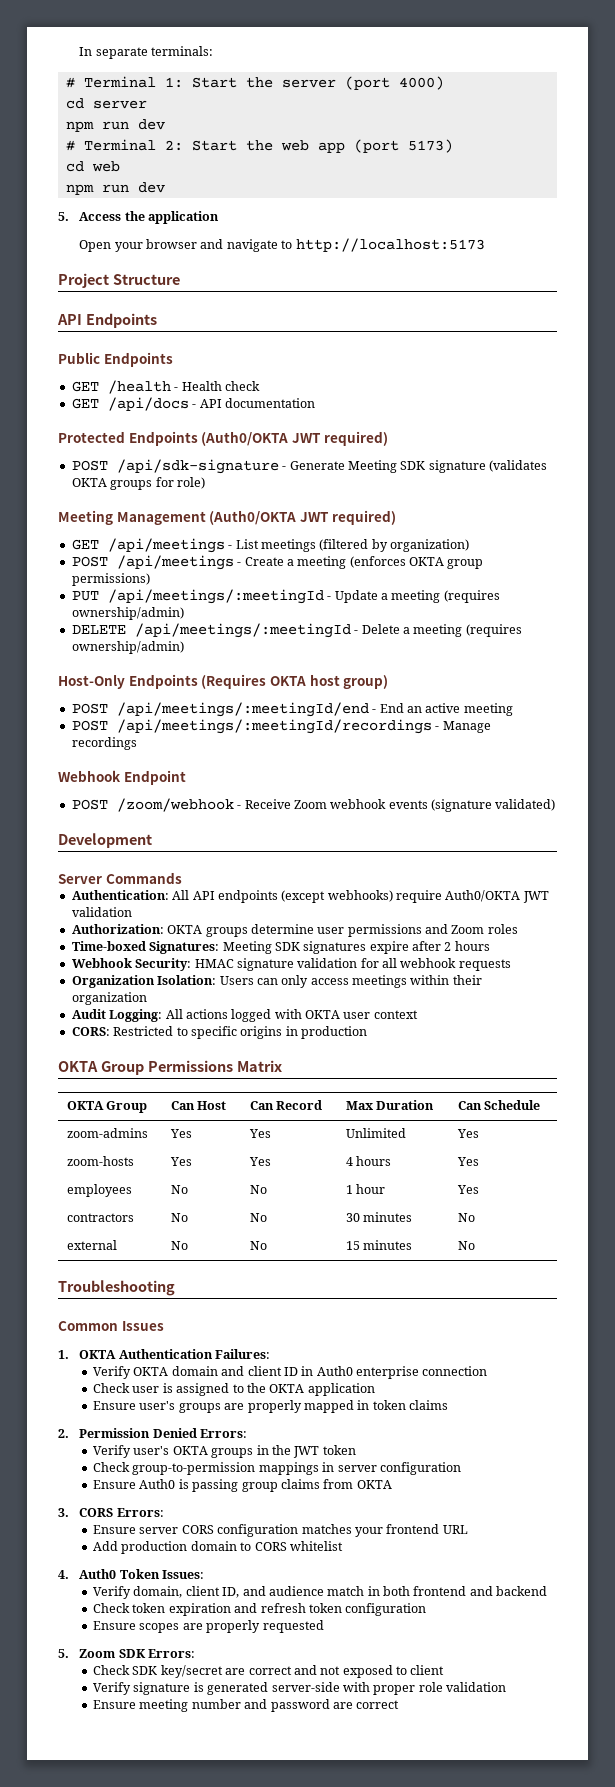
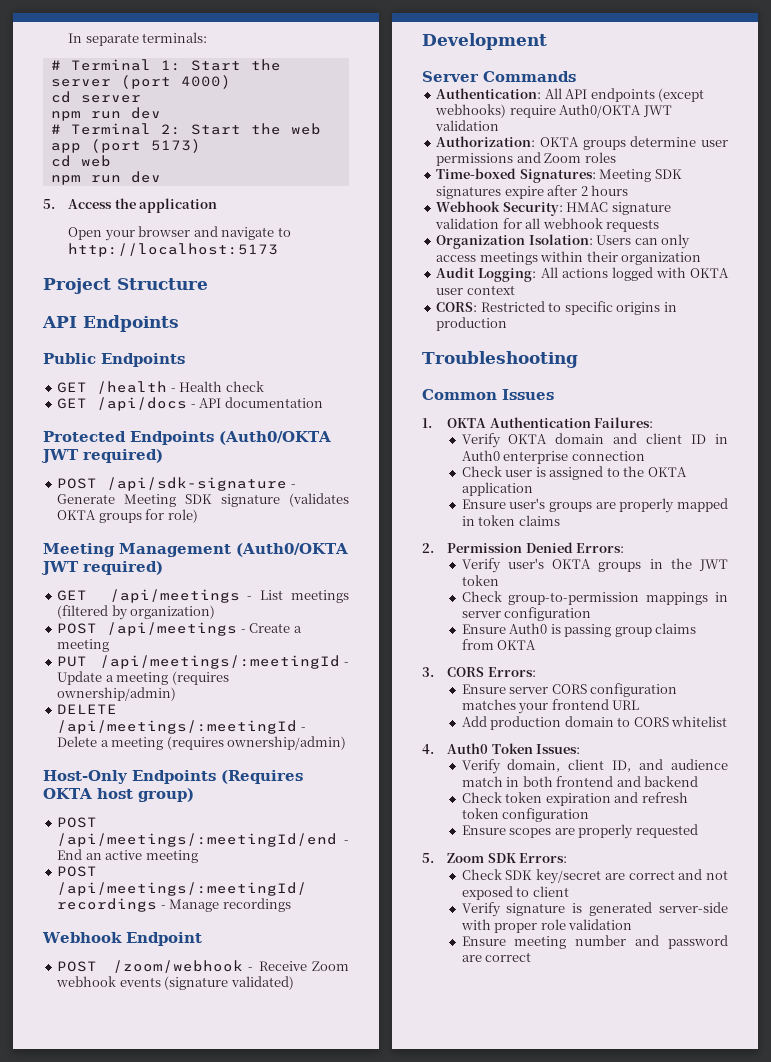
- POST /api/meetings - Create a meeting (enforces OKTA group permissions)
+ POST /api/meetings - Create a meeting
- OKTA Group Permissions Matrix
- OKTA Group | Can Host | Can Record | Max Duration | Can Schedule
- zoom-admins | Yes | Yes | Unlimited | Yes
- zoom-hosts | Yes | Yes | 4 hours | Yes
- employees | No | No | 1 hour | Yes
- contractors | No | No | 30 minutes | No
- external | No | No | 15 minutes | No

